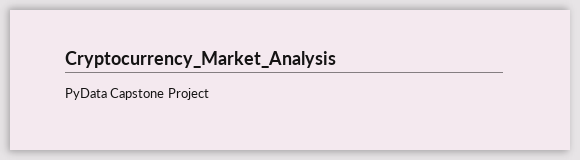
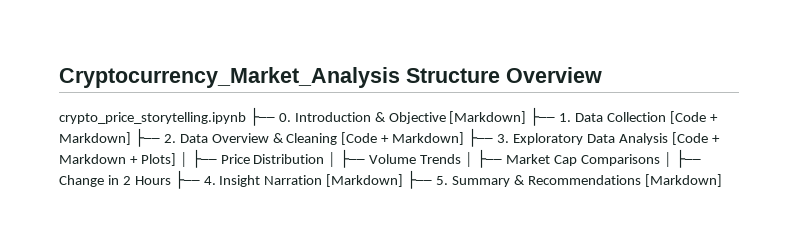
- Cryptocurrency_Market_Analysis
- PyData Capstone Project
+ Cryptocurrency_Market_Analysis Structure Overview
+ crypto_price_storytelling.ipynb ├── 0. Introduction & Objective [Markdown] ├── 1. Data Collection [Code + Markdown] ├── 2. Data Overview & Cleaning [Code + Markdown] ├── 3. Exploratory Data Analysis [Code + Markdown + Plots] │ ├── Price Distribution │ ├── Volume Trends │ ├── Market Cap Comparisons │ ├── Change in 2 Hours ├── 4. Insight Narration [Markdown] ├── 5. Summary & Recommendations [Markdown]

